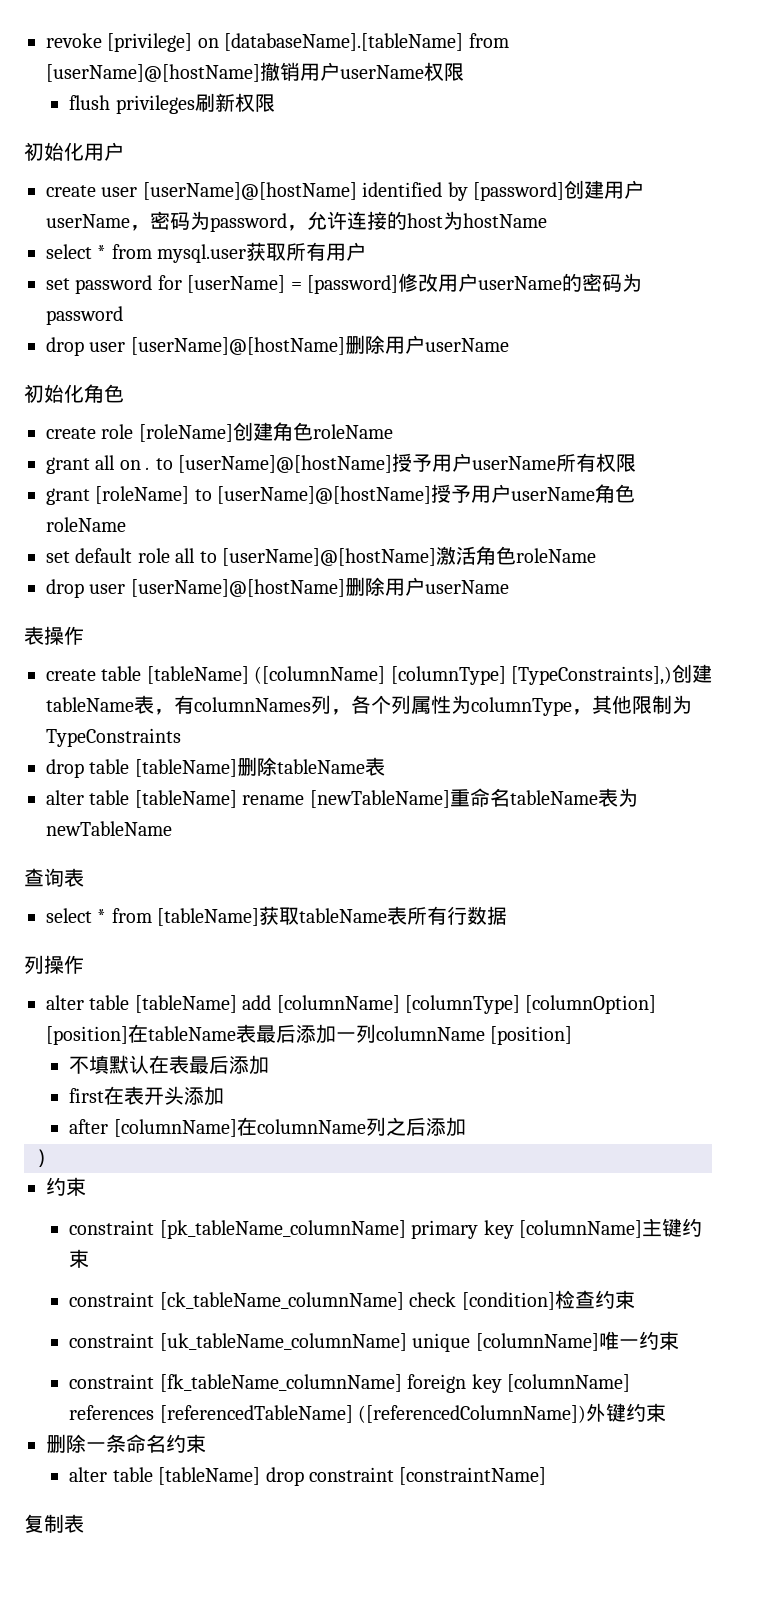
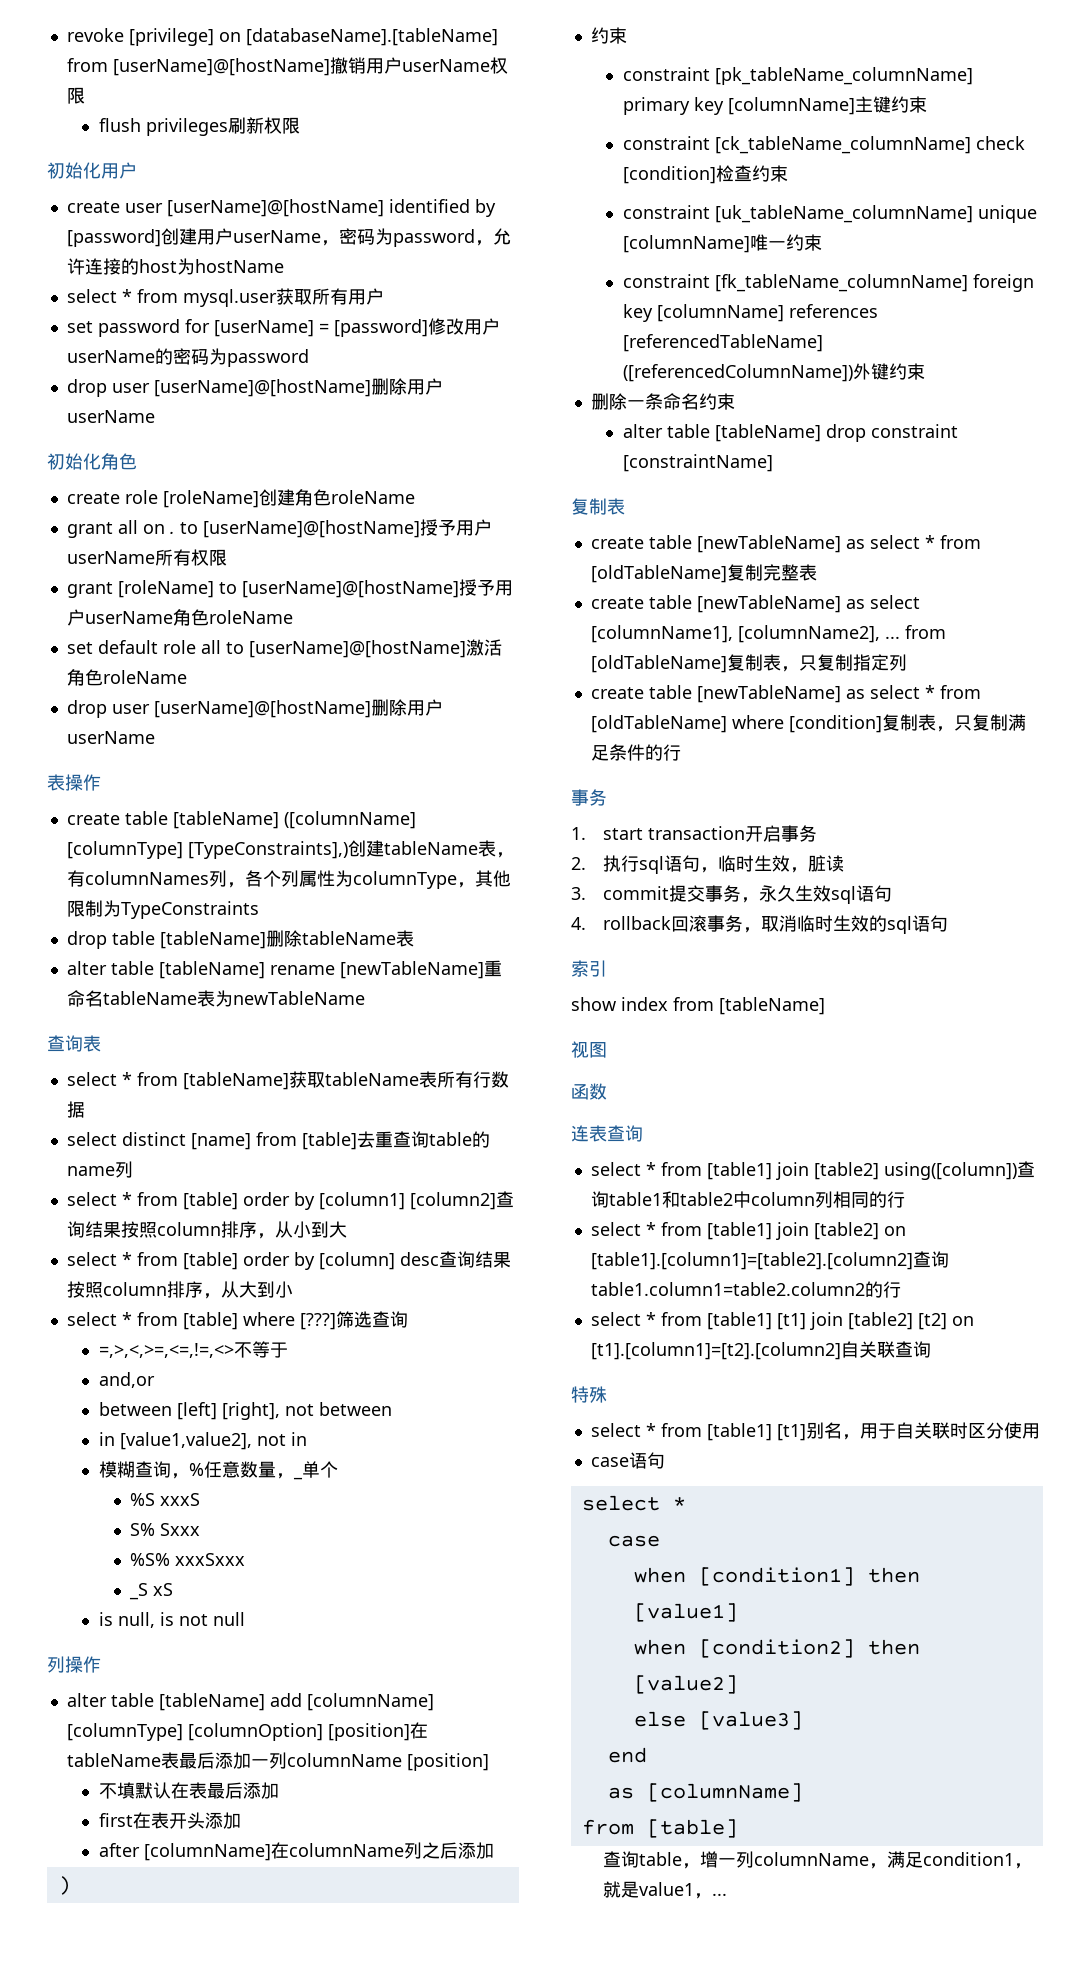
+ select distinct [name] from [table]去重查询table的name列
+ select * from [table] order by [column1] [column2]查询结果按照column排序，从小到大
+ select * from [table] order by [column] desc查询结果按照column排序，从大到小
+ select * from [table] where [???]筛选查询
+ =,>,<,>=,<=,!=,<>不等于
+ and,or
+ between [left] [right], not between
+ in [value1,value2], not in
+ 模糊查询，%任意数量，_单个
+ %S xxxS
+ S% Sxxx
+ %S% xxxSxxx
+ _S xS
+ is null, is not null
+ create table [newTableName] as select * from [oldTableName]复制完整表
+ create table [newTableName] as select [columnName1], [columnName2], ... from [oldTableName]复制表，只复制指定列
+ create table [newTableName] as select * from [oldTableName] where [condition]复制表，只复制满足条件的行
+ 事务
+ 1. start transaction开启事务
+ 2.执行sql语句，临时生效，脏读
+ 3. commit提交事务，永久生效sql语句
+ 4. rollback回滚事务，取消临时生效的sql语句
+ 索引
+ show index from [tableName]
+ 视图
+ 函数
+ 连表查询
+ select * from [table1] join [table2] using([column])查询table1和table2中column列相同的行
+ select * from [table1] join [table2] on [table1].[column1]=[table2].[column2]查询table1.column1=table2.column2的行
+ select * from [table1] [t1] join [table2] [t2] on [t1].[column1]=[t2].[column2]自关联查询
+ 特殊
+ select * from [table1] [t1]别名，用于自关联时区分使用
+ case语句
+ select *
+ case
+ when [condition1] then [value1]
+ when [condition2] then [value2]
+ else [value3]
+ end
+ as [columnName]
+ from [table]
+ 查询table，增一列columnName，满足condition1，就是value1，...

